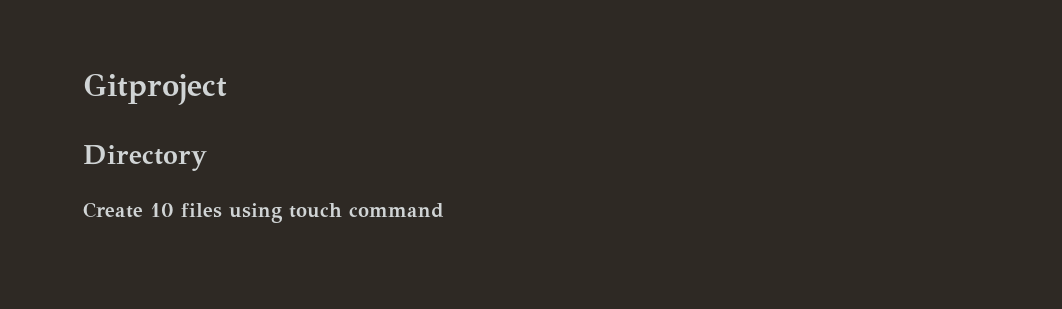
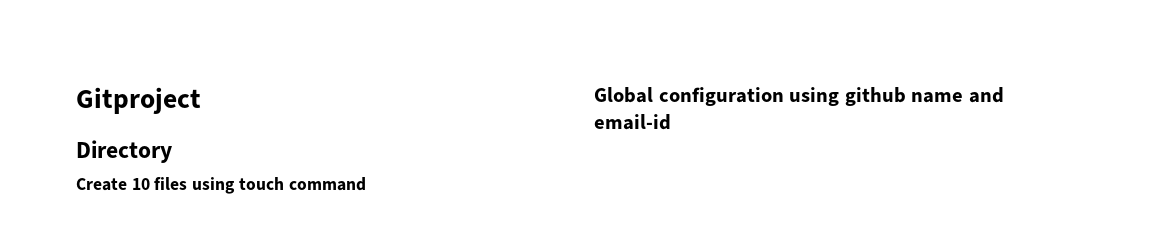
+ Global configuration using github name and email-id

